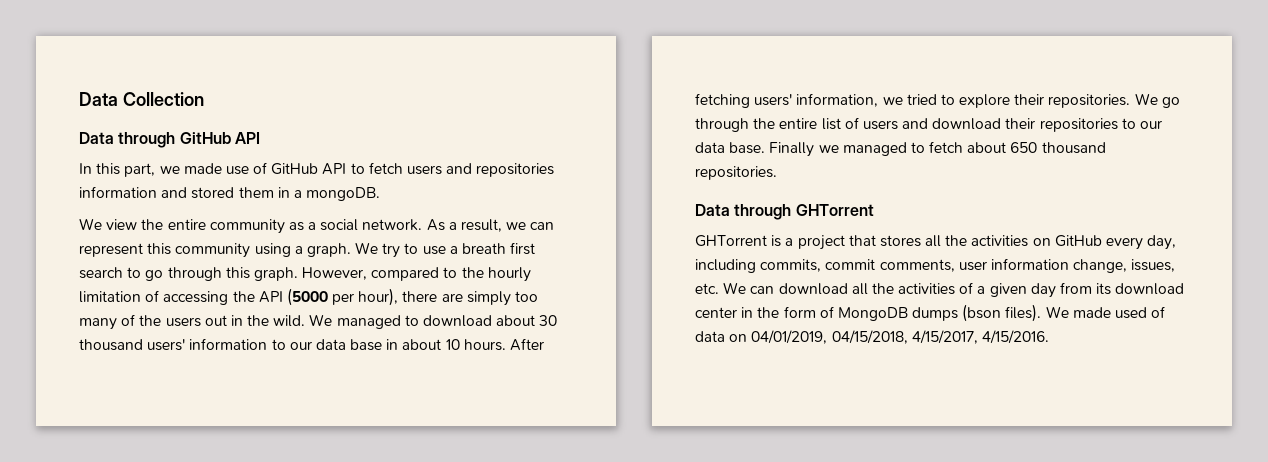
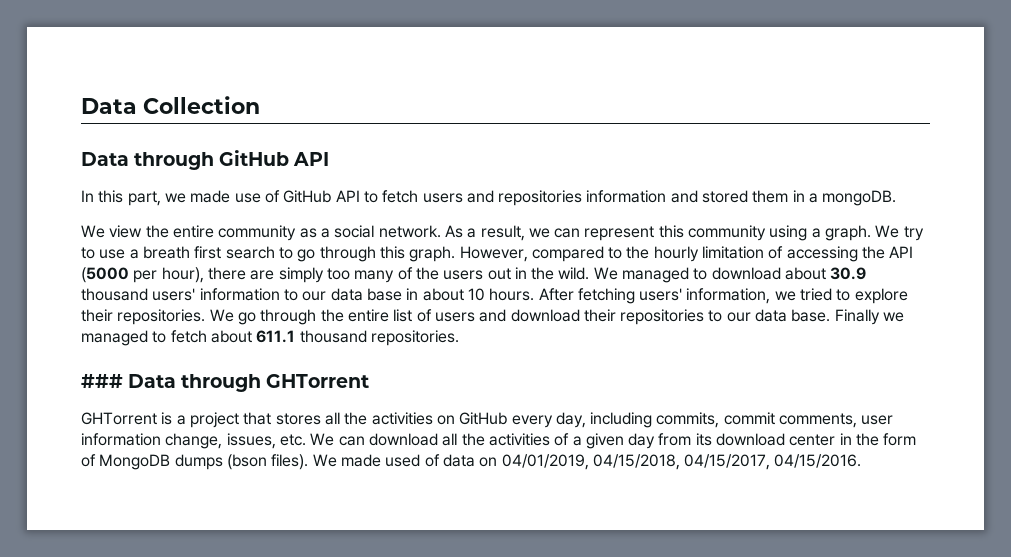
- We managed to download about 30 thousand users' information to our data base in about 10 hours.
+ We managed to download about 30.9 thousand users' information to our data base in about 10 hours.
- Finally we managed to fetch about 650 thousand repositories.
+ Finally we managed to fetch about 611.1 thousand repositories.
- Data through GHTorrent
+ ### Data through GHTorrent
- We made used of data on 04/01/2019, 04/15/2018, 4/15/2017, 4/15/2016.
+ We made used of data on 04/01/2019, 04/15/2018, 04/15/2017, 04/15/2016.

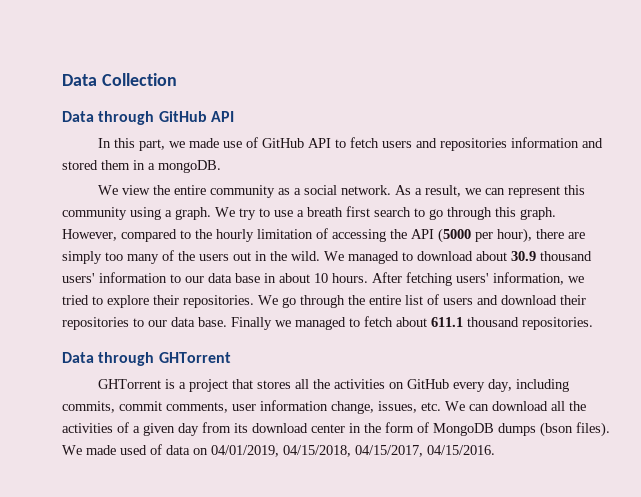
- ### Data through GHTorrent
+ Data through GHTorrent

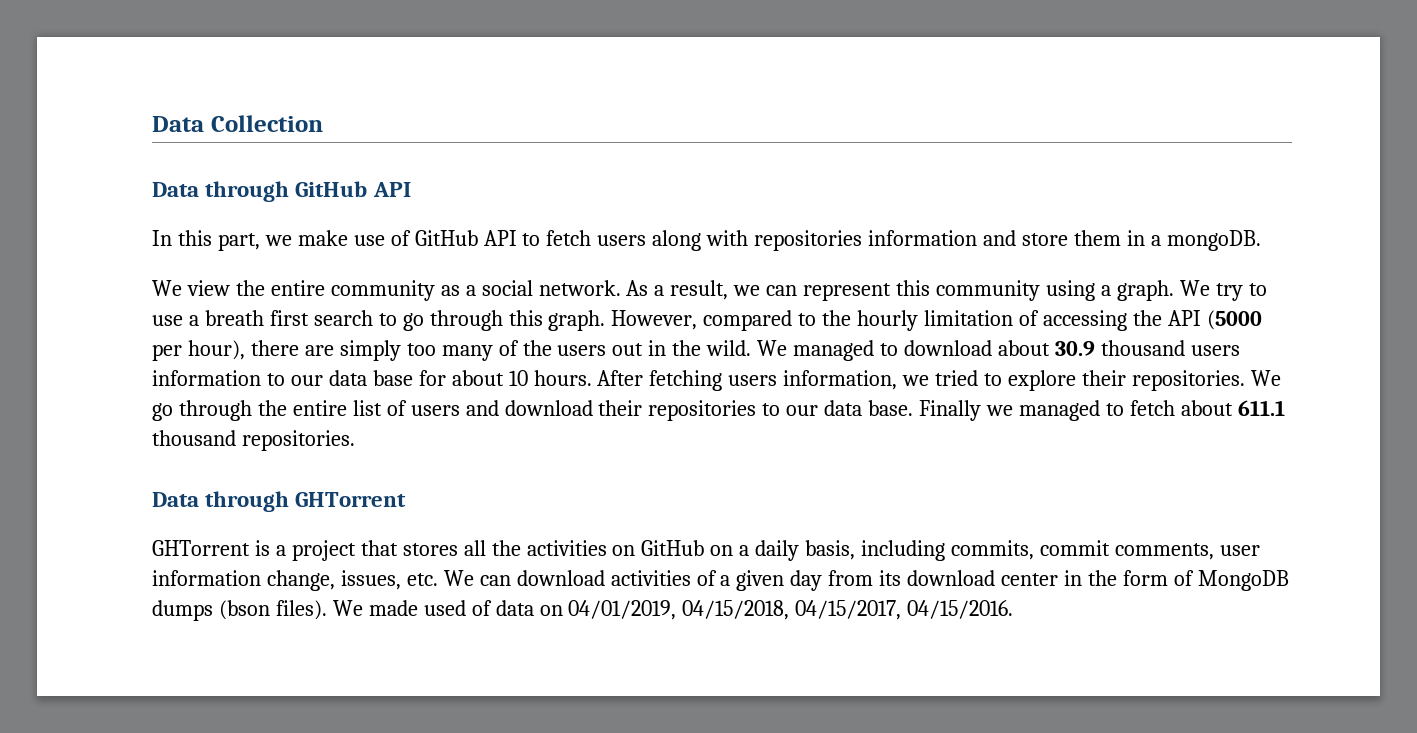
- In this part, we made use of GitHub API to fetch users and repositories information and stored them in a mongoDB.
+ In this part, we make use of GitHub API to fetch users along with repositories information and store them in a mongoDB.
- We managed to download about 30.9 thousand users' information to our data base in about 10 hours.
+ We managed to download about 30.9 thousand users information to our data base for about 10 hours.
- After fetching users' information, we tried to explore their repositories.
+ After fetching users information, we tried to explore their repositories.
- GHTorrent is a project that stores all the activities on GitHub every day, including commits, commit comments, user information change, issues, etc. We can download all the activities of a given day from its download center in the form of MongoDB dumps (bson files).
+ GHTorrent is a project that stores all the activities on GitHub on a daily basis, including commits, commit comments, user information change, issues, etc. We can download activities of a given day from its download center in the form of MongoDB dumps (bson files).

